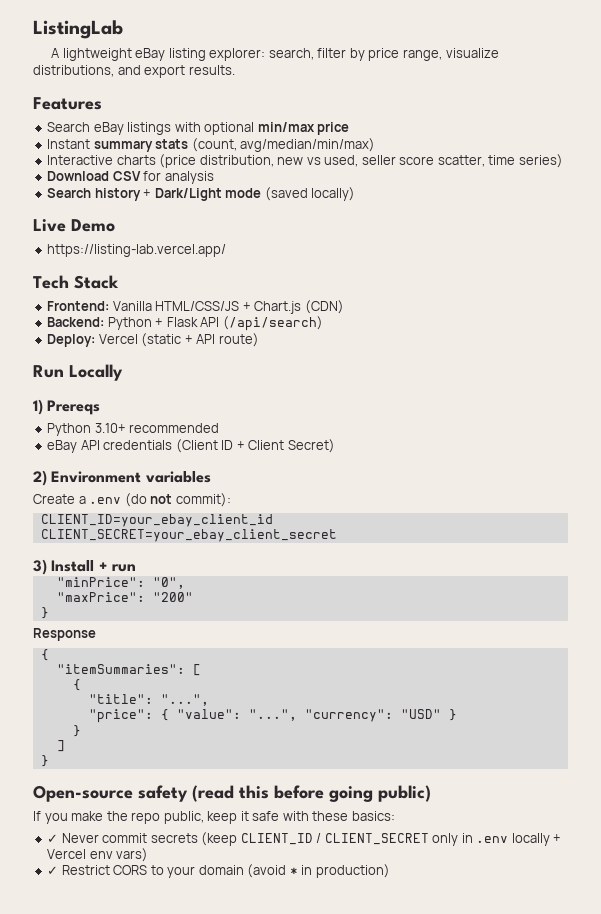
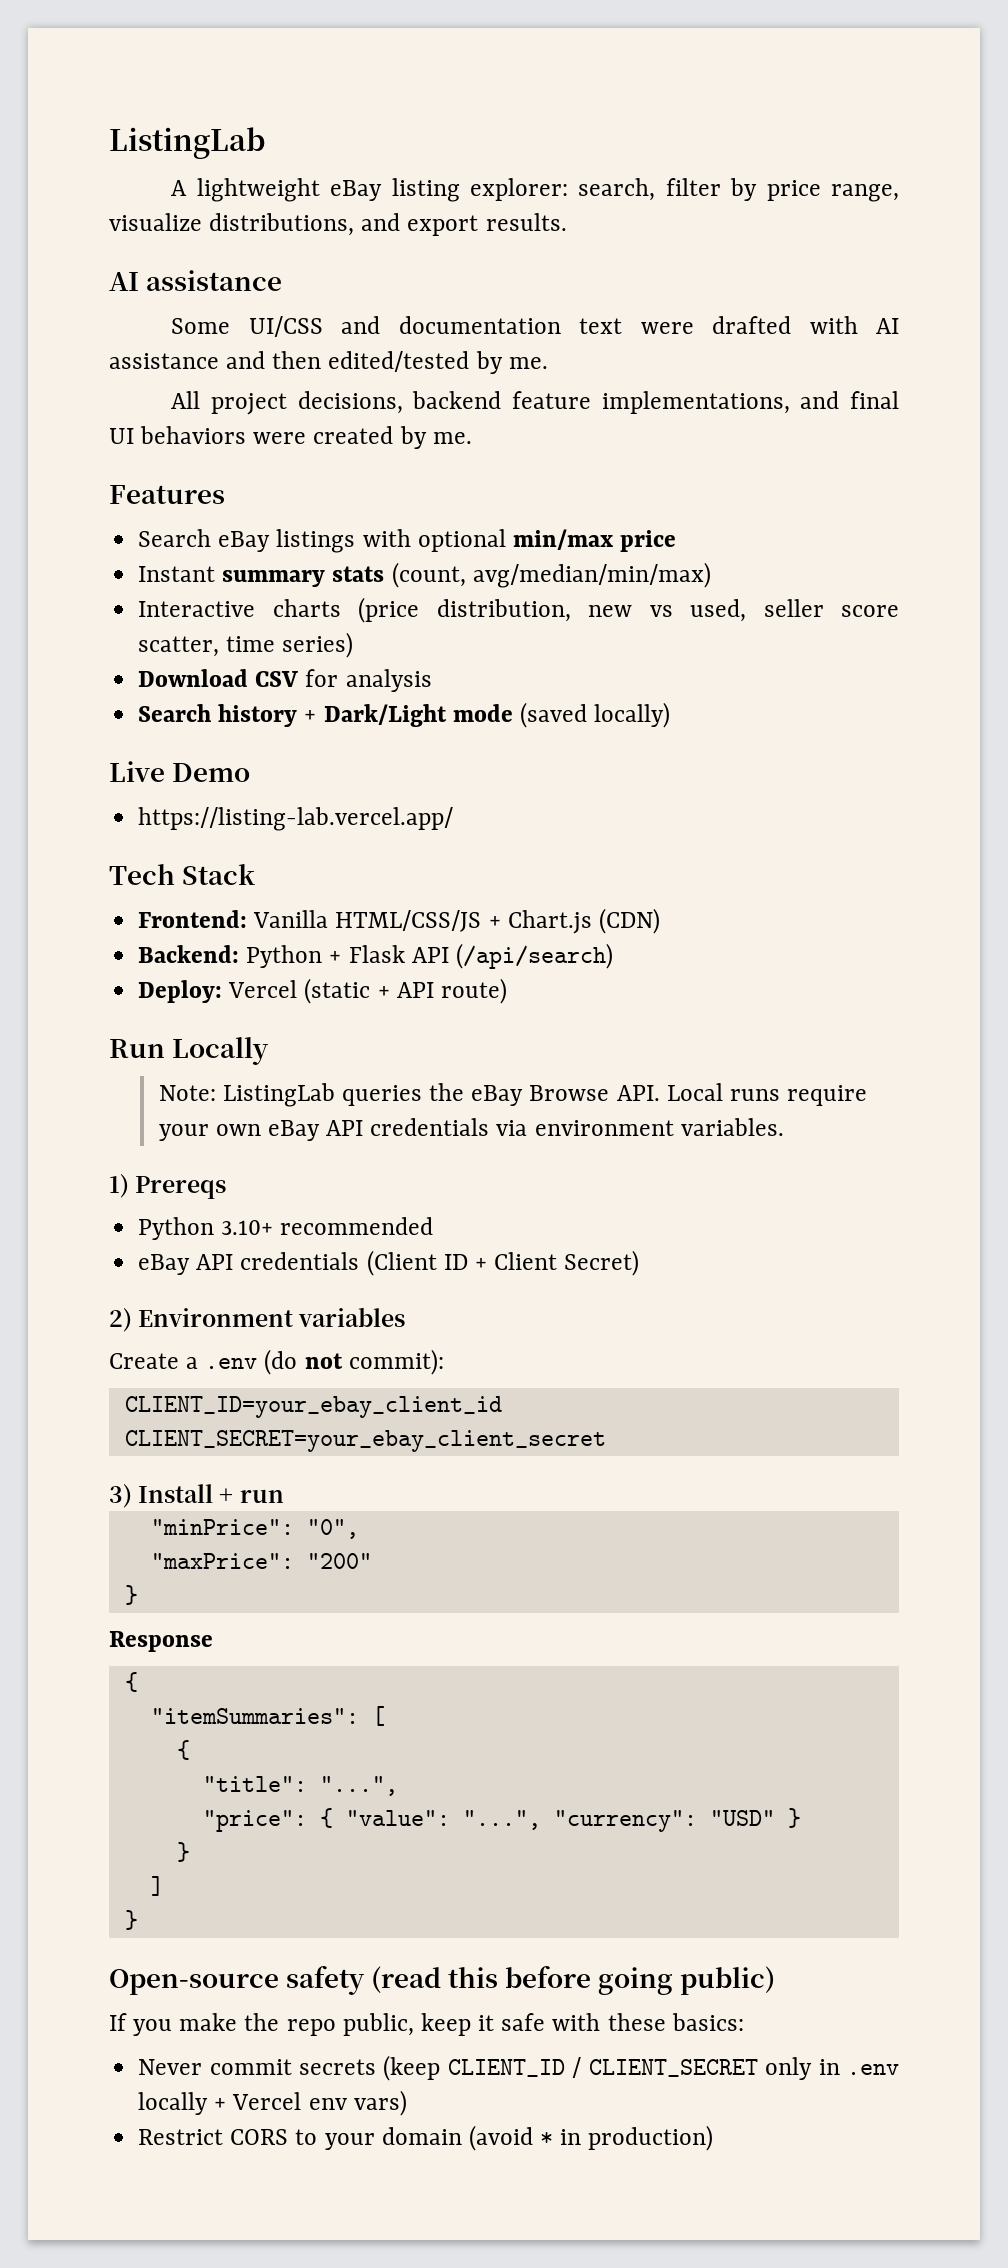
  A lightweight eBay listing explorer: search, filter by price range, visualize distributions, and export results.
+ AI assistance
+ Some UI/CSS and documentation text were drafted with AI assistance and then edited/tested by me.
+ All project decisions, backend feature implementations, and final UI behaviors were created by me.
+ Note: ListingLab queries the eBay Browse API. Local runs require your own eBay API credentials via environment variables.
- ✓ Never commit secrets (keep CLIENT_ID / CLIENT_SECRET only in .env locally + Vercel env vars)
+ Never commit secrets (keep CLIENT_ID / CLIENT_SECRET only in .env locally + Vercel env vars)
- ✓ Restrict CORS to your domain (avoid * in production)
+ Restrict CORS to your domain (avoid * in production)

